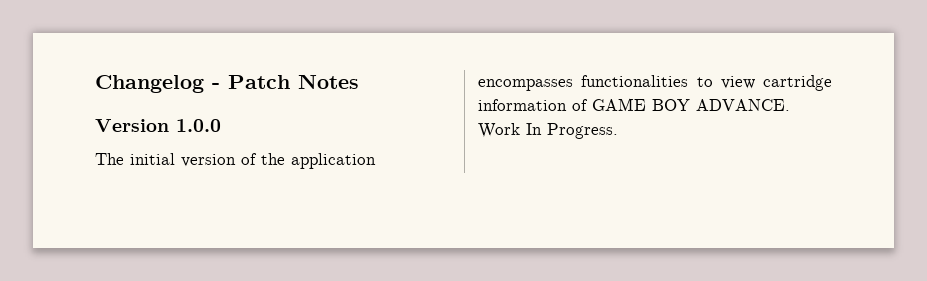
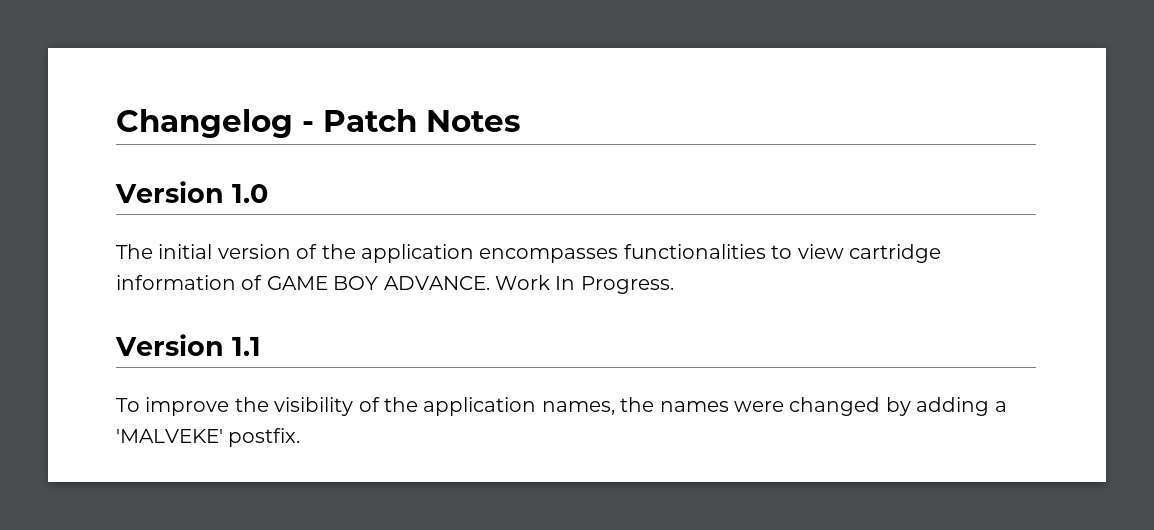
- Version 1.0.0
+ Version 1.0
+ Version 1.1
+ To improve the visibility of the application names, the names were changed by adding a 'MALVEKE' postfix.

